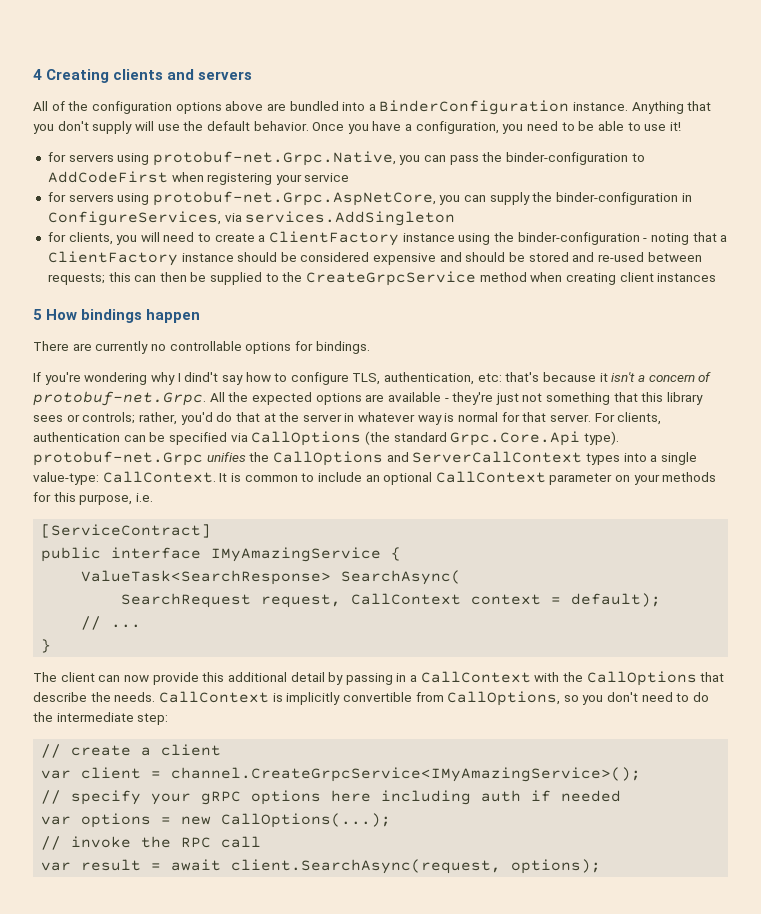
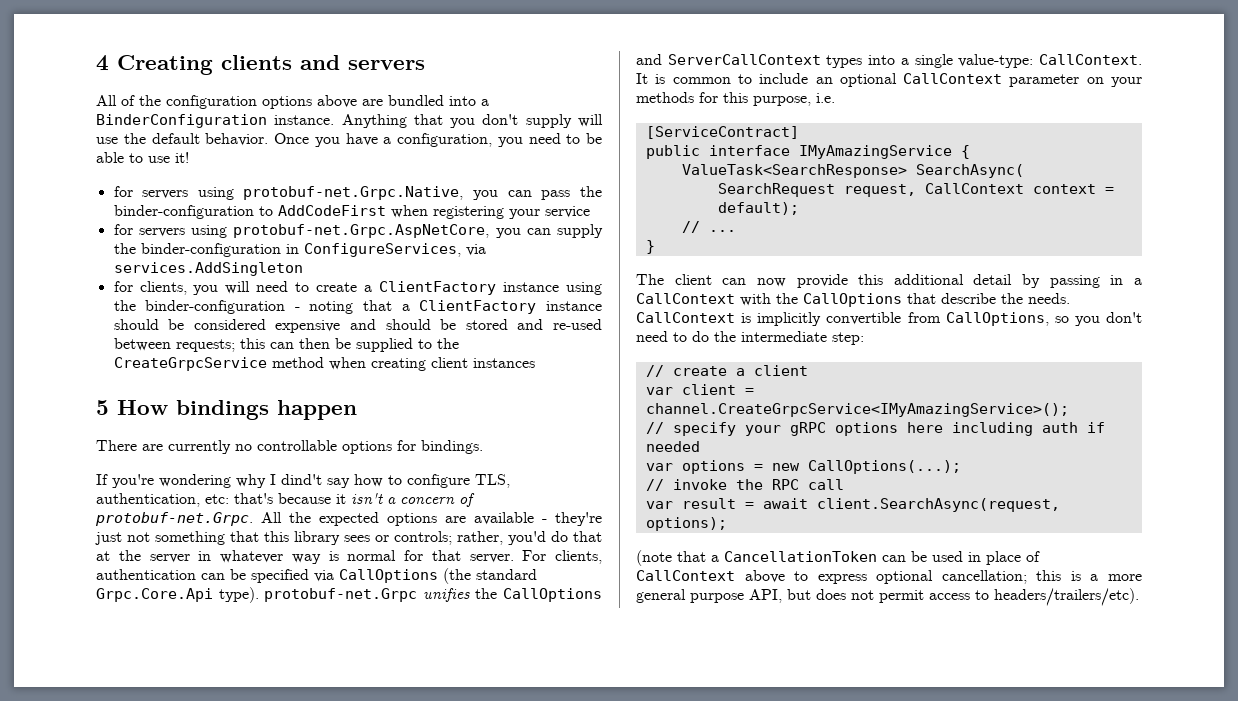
+ (note that a CancellationToken can be used in place of CallContext above to express optional cancellation; this is a more general purpose API, but does not permit access to headers/trailers/etc).

